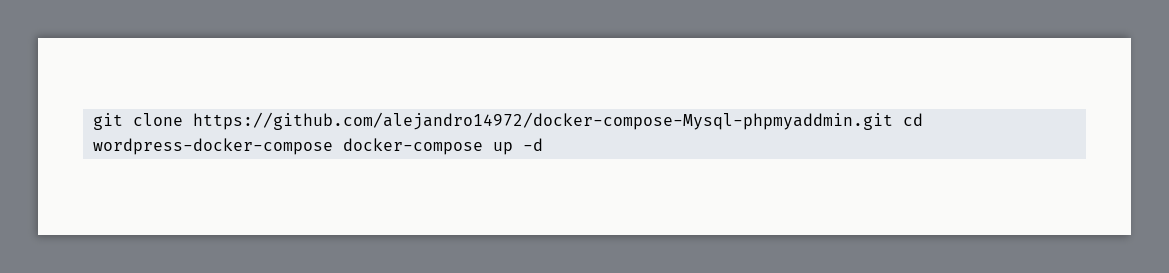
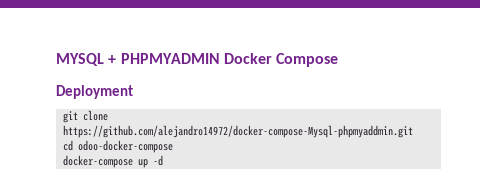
+ MYSQL + PHPMYADMIN Docker Compose
+ Deployment
- git clone https://github.com/alejandro14972/docker-compose-Mysql-phpmyaddmin.git cd wordpress-docker-compose docker-compose up -d
+ git clone https://github.com/alejandro14972/docker-compose-Mysql-phpmyaddmin.git
+ cd odoo-docker-compose
+ docker-compose up -d

